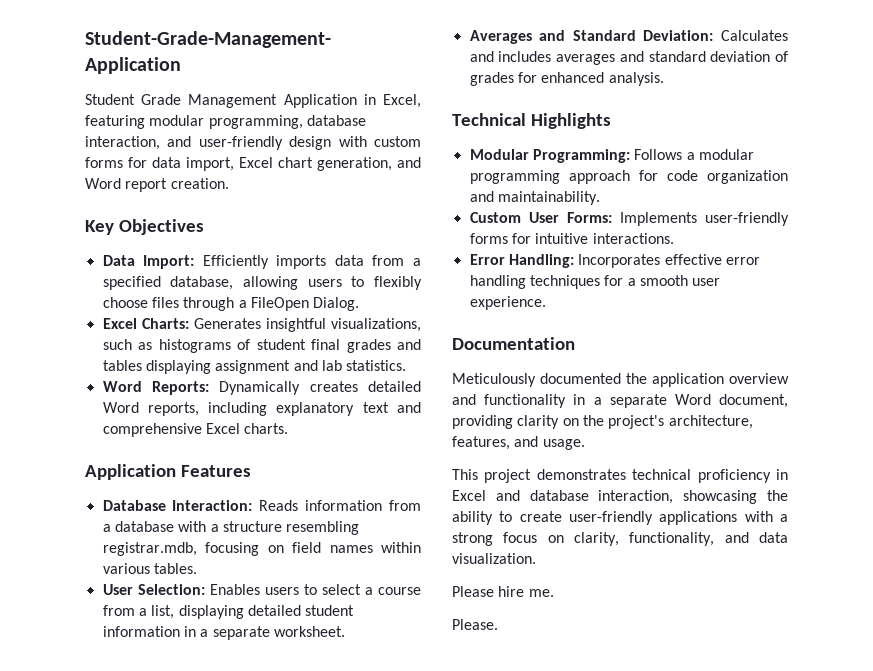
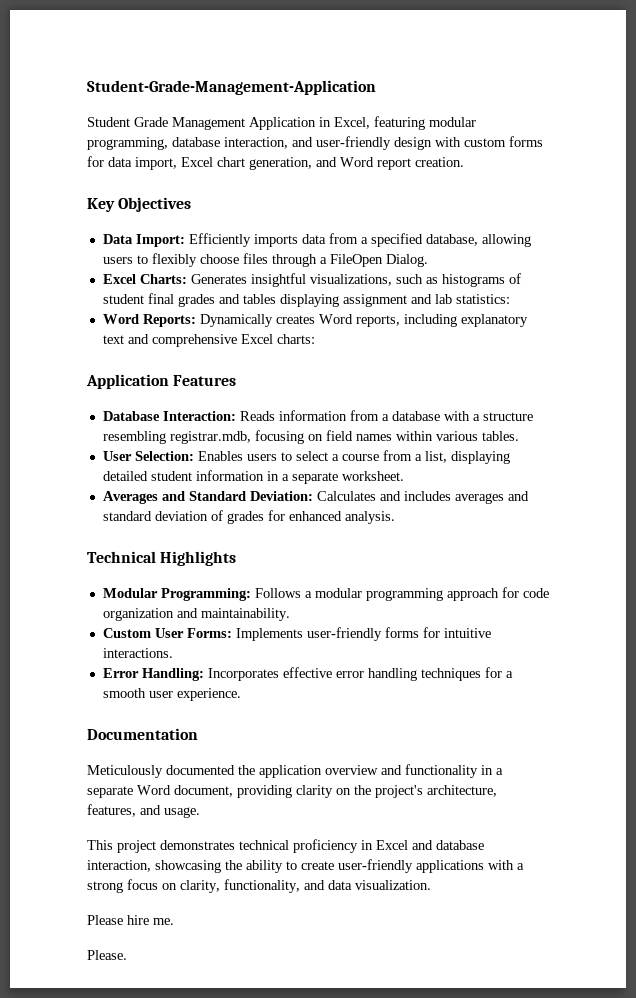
- Excel Charts: Generates insightful visualizations, such as histograms of student final grades and tables displaying assignment and lab statistics.
+ Excel Charts: Generates insightful visualizations, such as histograms of student final grades and tables displaying assignment and lab statistics:
- Word Reports: Dynamically creates detailed Word reports, including explanatory text and comprehensive Excel charts.
+ Word Reports: Dynamically creates Word reports, including explanatory text and comprehensive Excel charts:

